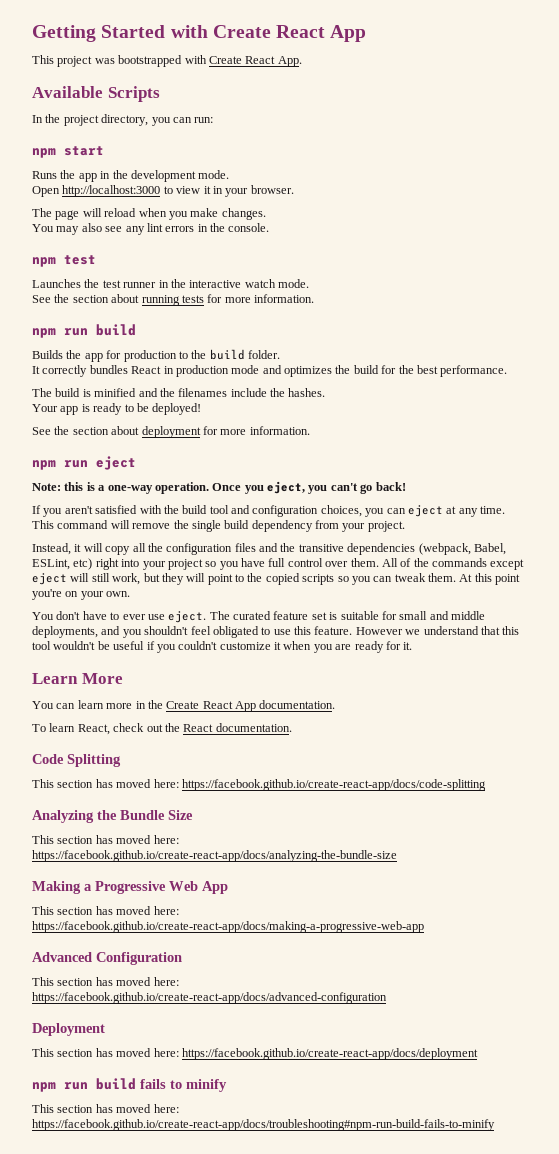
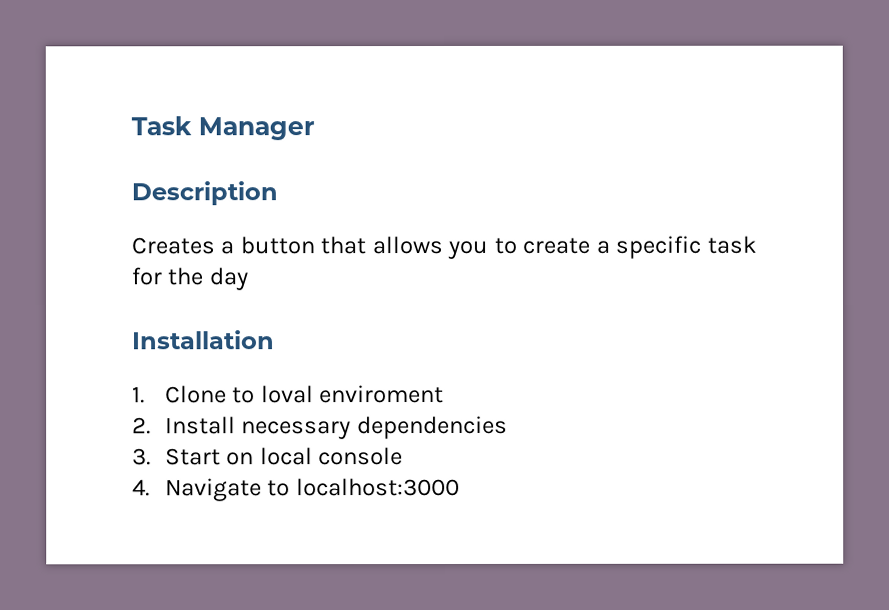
- Getting Started with Create React App
- This project was bootstrapped with Create React App.
- Available Scripts
- In the project directory, you can run:
- npm start
- Runs the app in the development mode.
- Open http://localhost:3000 to view it in your browser.
- The page will reload when you make changes.
- You may also see any lint errors in the console.
- npm test
- Launches the test runner in the interactive watch mode.
- See the section about running tests for more information.
- npm run build
- Builds the app for production to the build folder.
- It correctly bundles React in production mode and optimizes the build for the best performance.
- The build is minified and the filenames include the hashes.
- Your app is ready to be deployed!
- See the section about deployment for more information.
- npm run eject
- Note: this is a one-way operation. Once you eject, you can't go back!
- If you aren't satisfied with the build tool and configuration choices, you can eject at any time. This command will remove the single build dependency from your project.
- Instead, it will copy all the configuration files and the transitive dependencies (webpack, Babel, ESLint, etc) right into your project so you have full control over them. All of the commands except eject will still work, but they will point to the copied scripts so you can tweak them. At this point you're on your own.
- You don't have to ever use eject. The curated feature set is suitable for small and middle deployments, and you shouldn't feel obligated to use this feature. However we understand that this tool wouldn't be useful if you couldn't customize it when you are ready for it.
- Learn More
- You can learn more in the Create React App documentation.
- To learn React, check out the React documentation.
- Code Splitting
- This section has moved here: https://facebook.github.io/create-react-app/docs/code-splitting
- Analyzing the Bundle Size
- This section has moved here: https://facebook.github.io/create-react-app/docs/analyzing-the-bundle-size
- Making a Progressive Web App
- This section has moved here: https://facebook.github.io/create-react-app/docs/making-a-progressive-web-app
- Advanced Configuration
- This section has moved here: https://facebook.github.io/create-react-app/docs/advanced-configuration
- Deployment
- This section has moved here: https://facebook.github.io/create-react-app/docs/deployment
- npm run build fails to minify
- This section has moved here: https://facebook.github.io/create-react-app/docs/troubleshooting#npm-run-build-fails-to-minify
+ Task Manager
+ Description
+ Creates a button that allows you to create a specific task for the day
+ Installation
+ 1. Clone to loval enviroment
+ 2. Install necessary dependencies
+ 3. Start on local console
+ 4. Navigate to localhost:3000

